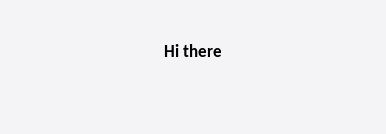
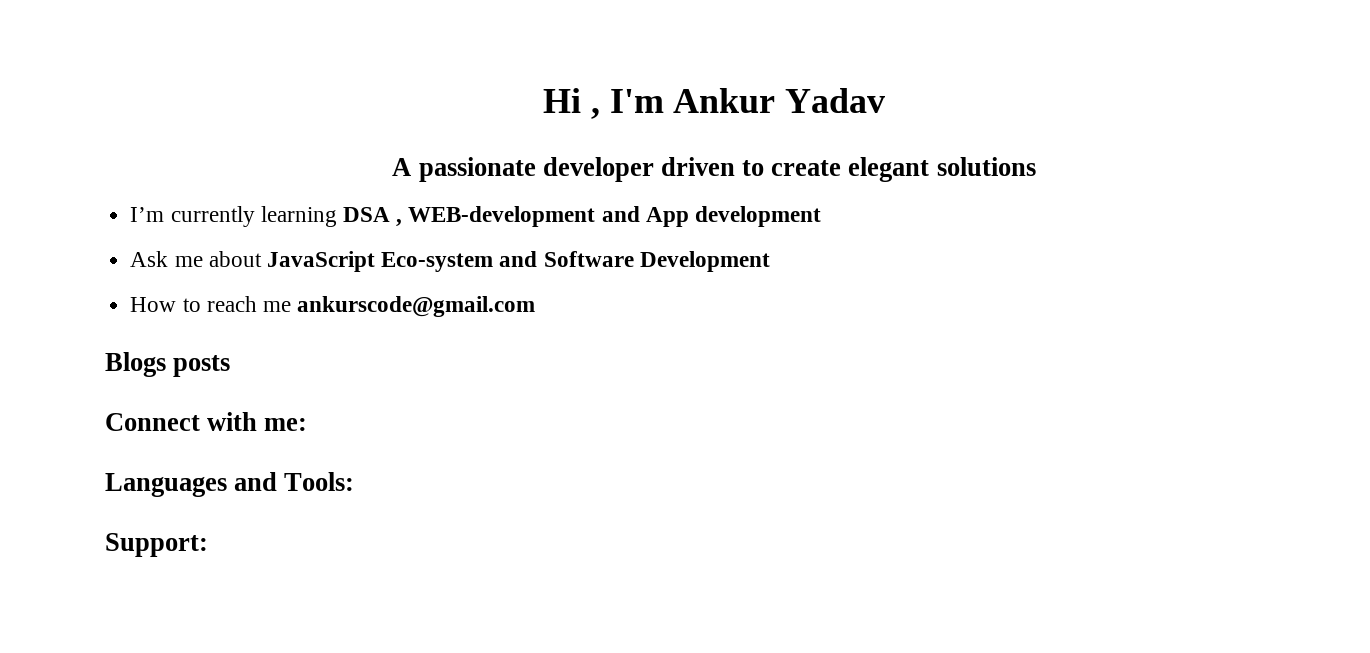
- Hi there
+ Hi , I'm Ankur Yadav
+ A passionate developer driven to create elegant solutions
+ I’m currently learning DSA , WEB-development and App development
+ Ask me about JavaScript Eco-system and Software Development
+ How to reach me ankurscode@gmail.com
+ Blogs posts
+ Connect with me:
+ Languages and Tools:
+ Support:

